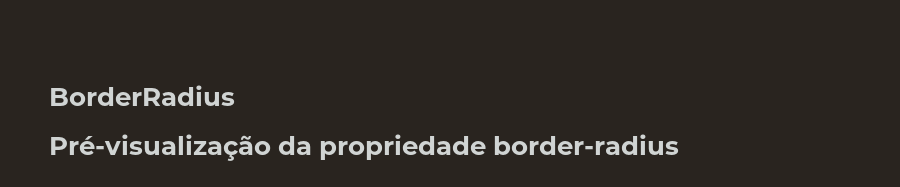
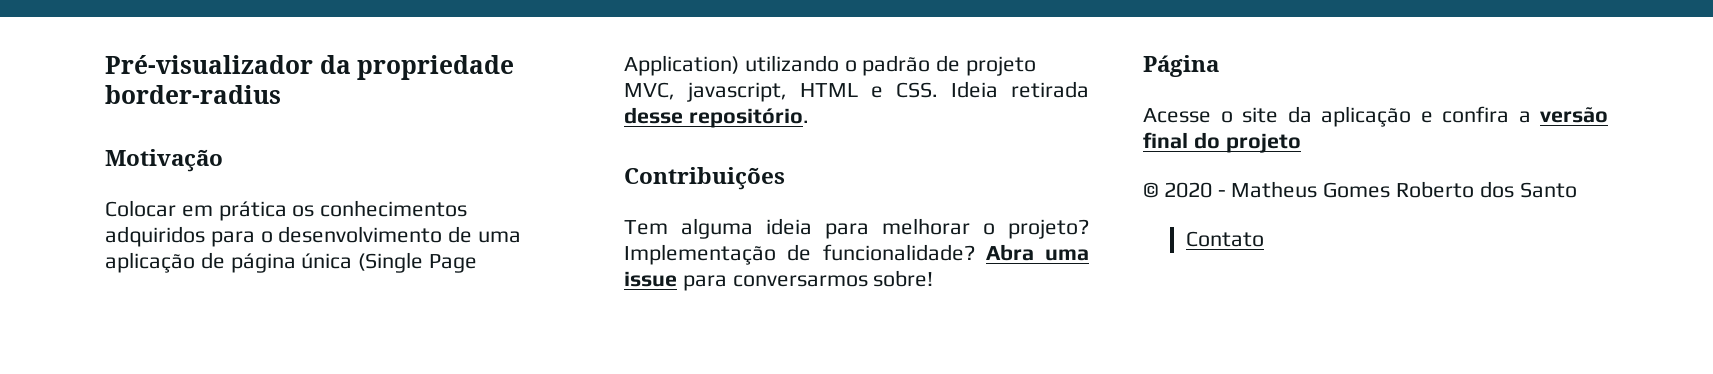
- BorderRadius
- Pré-visualização da propriedade border-radius
+ Pré-visualizador da propriedade border-radius
+ Motivação
+ Colocar em prática os conhecimentos adquiridos para o desenvolvimento de uma aplicação de página única (Single Page Application) utilizando o padrão de projeto MVC, javascript, HTML e CSS. Ideia retirada desse repositório.
+ Contribuições
+ Tem alguma ideia para melhorar o projeto? Implementação de funcionalidade? Abra uma issue para conversarmos sobre!
+ Página
+ Acesse o site da aplicação e confira a versão final do projeto
+ © 2020 - Matheus Gomes Roberto dos Santo
+ Contato

